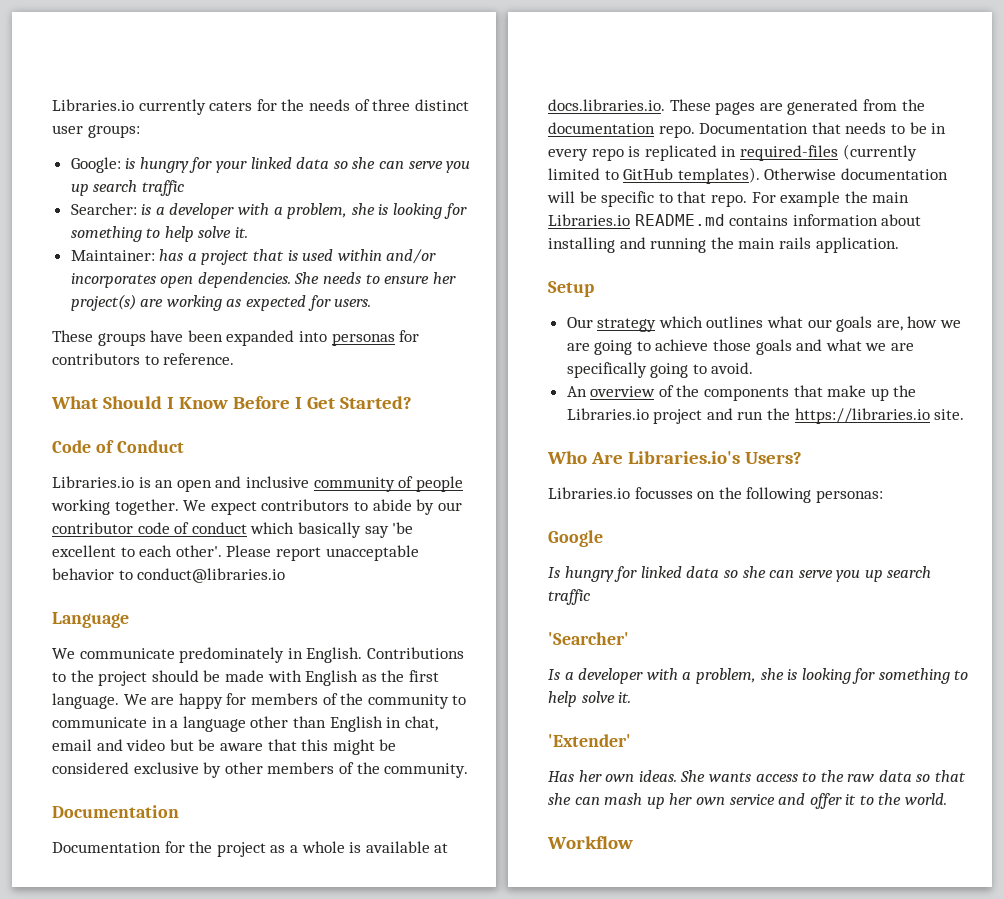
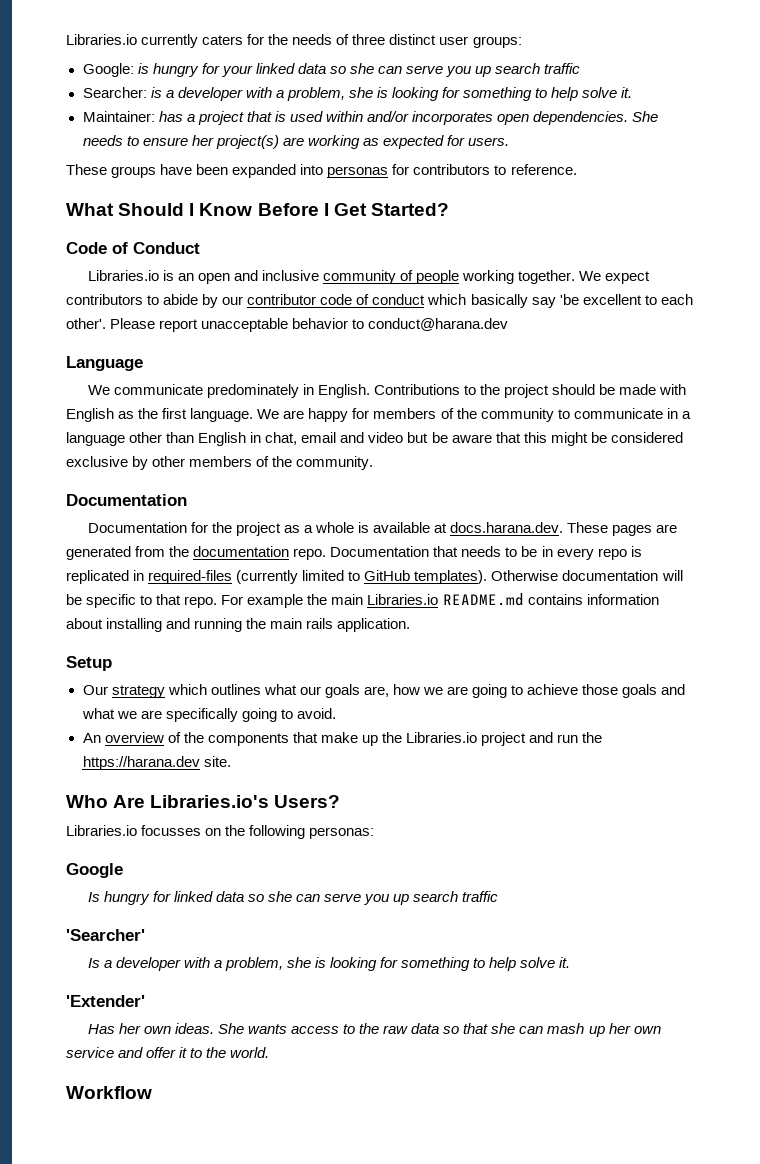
- Please report unacceptable behavior to conduct@libraries.io
+ Please report unacceptable behavior to conduct@harana.dev
- Documentation for the project as a whole is available at docs.libraries.io. These pages are generated from the documentation repo.
+ Documentation for the project as a whole is available at docs.harana.dev. These pages are generated from the documentation repo.
- An overview of the components that make up the Libraries.io project and run the https://libraries.io site.
+ An overview of the components that make up the Libraries.io project and run the https://harana.dev site.

